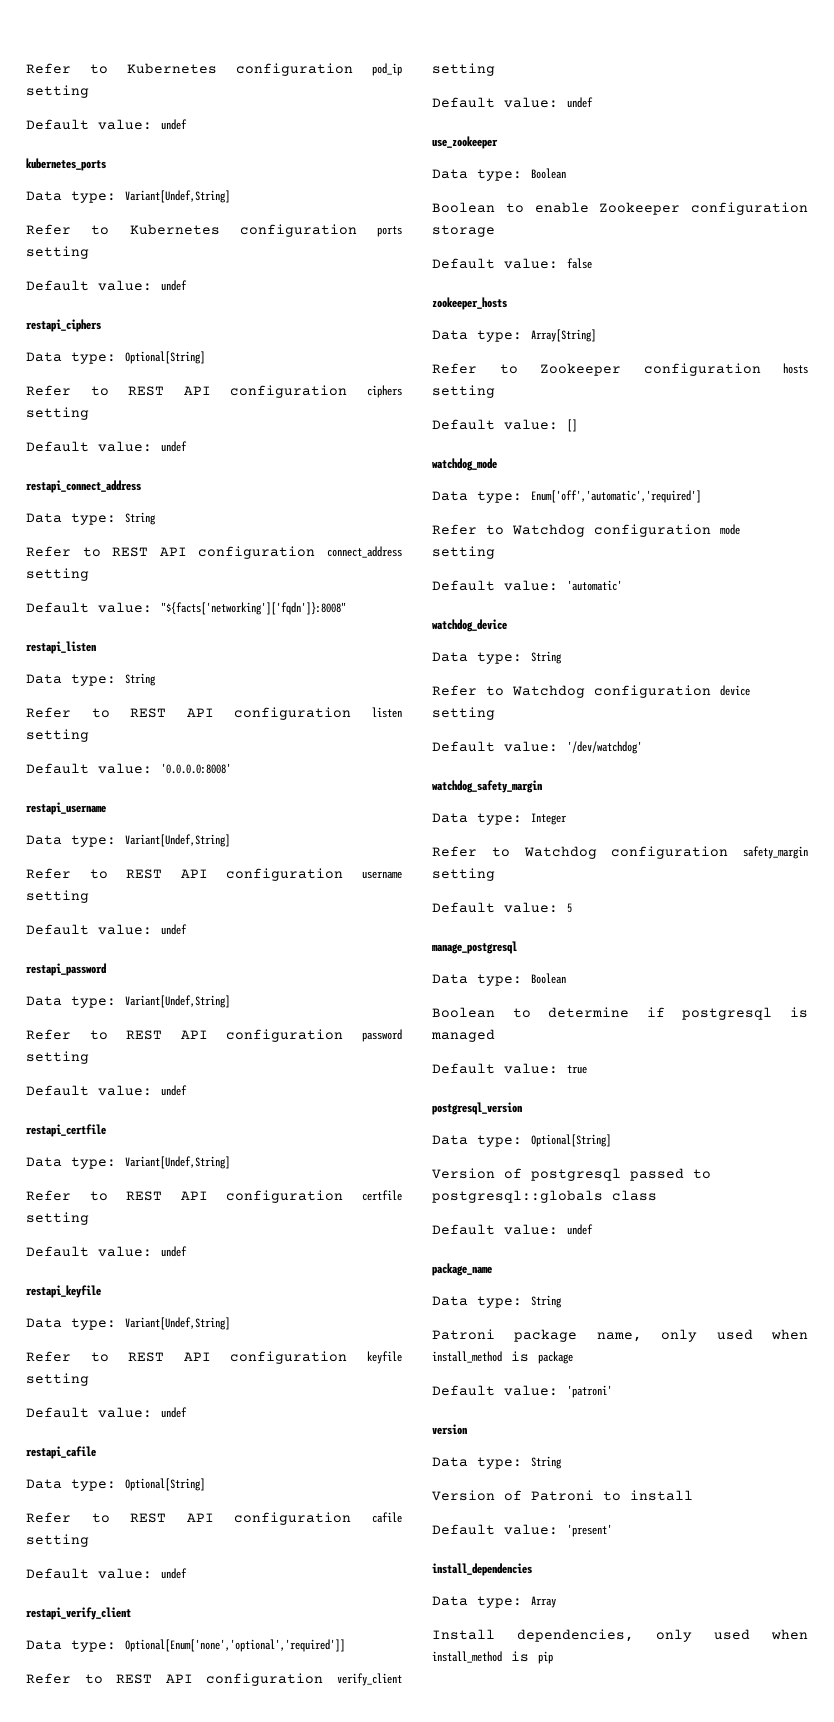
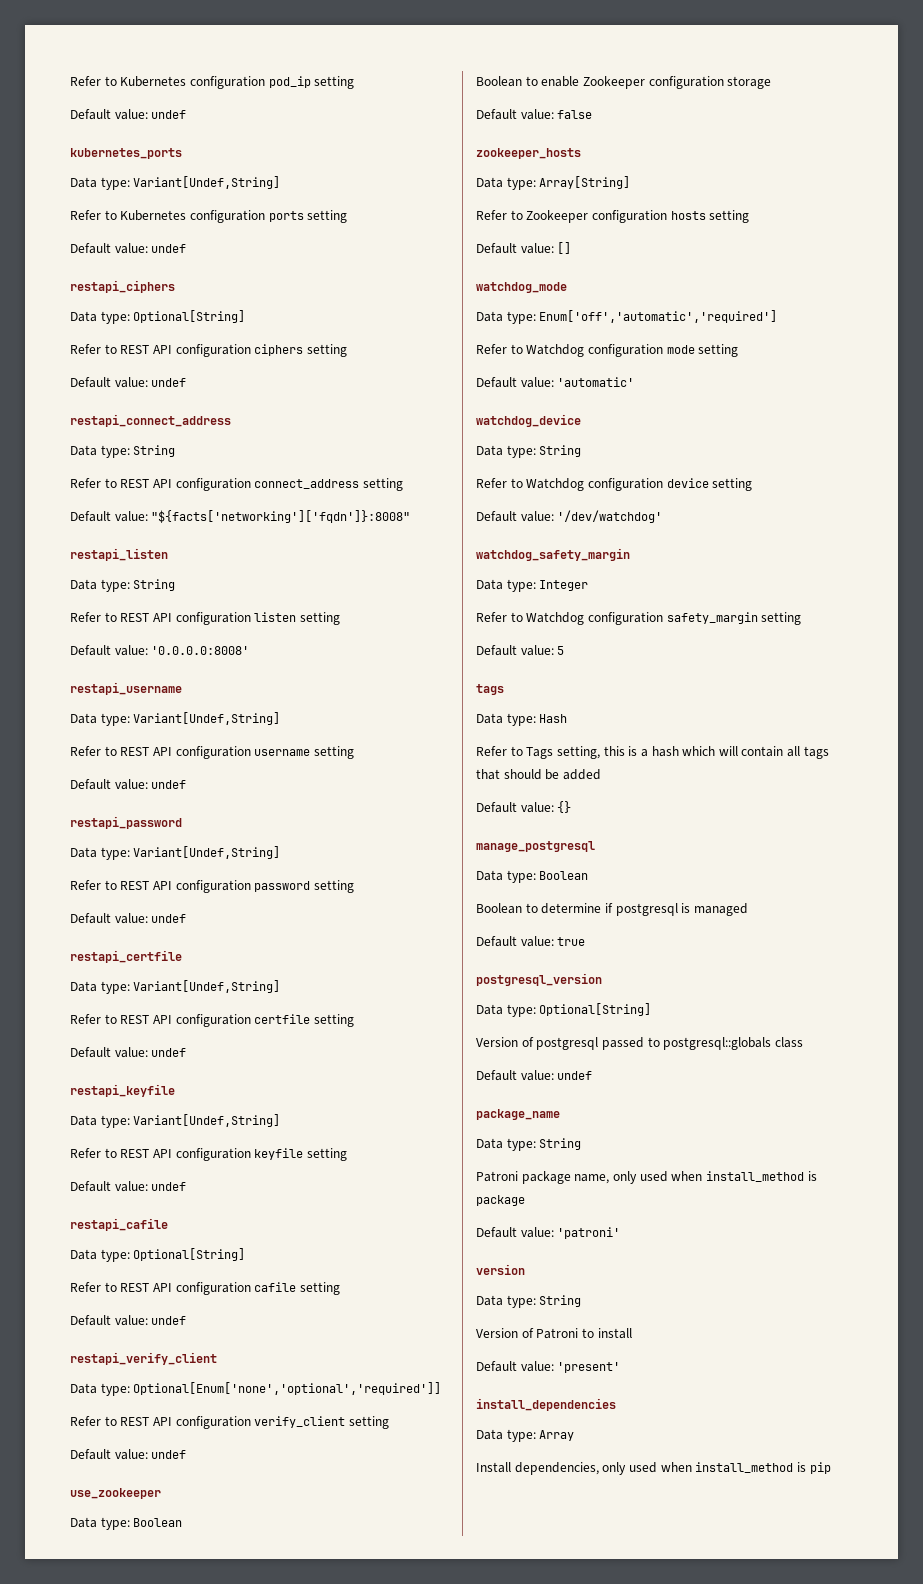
  Default value: 5
+ tags
+ Data type: Hash
+ Refer to Tags setting, this is a hash which will contain all tags that should be added
+ Default value: {}

